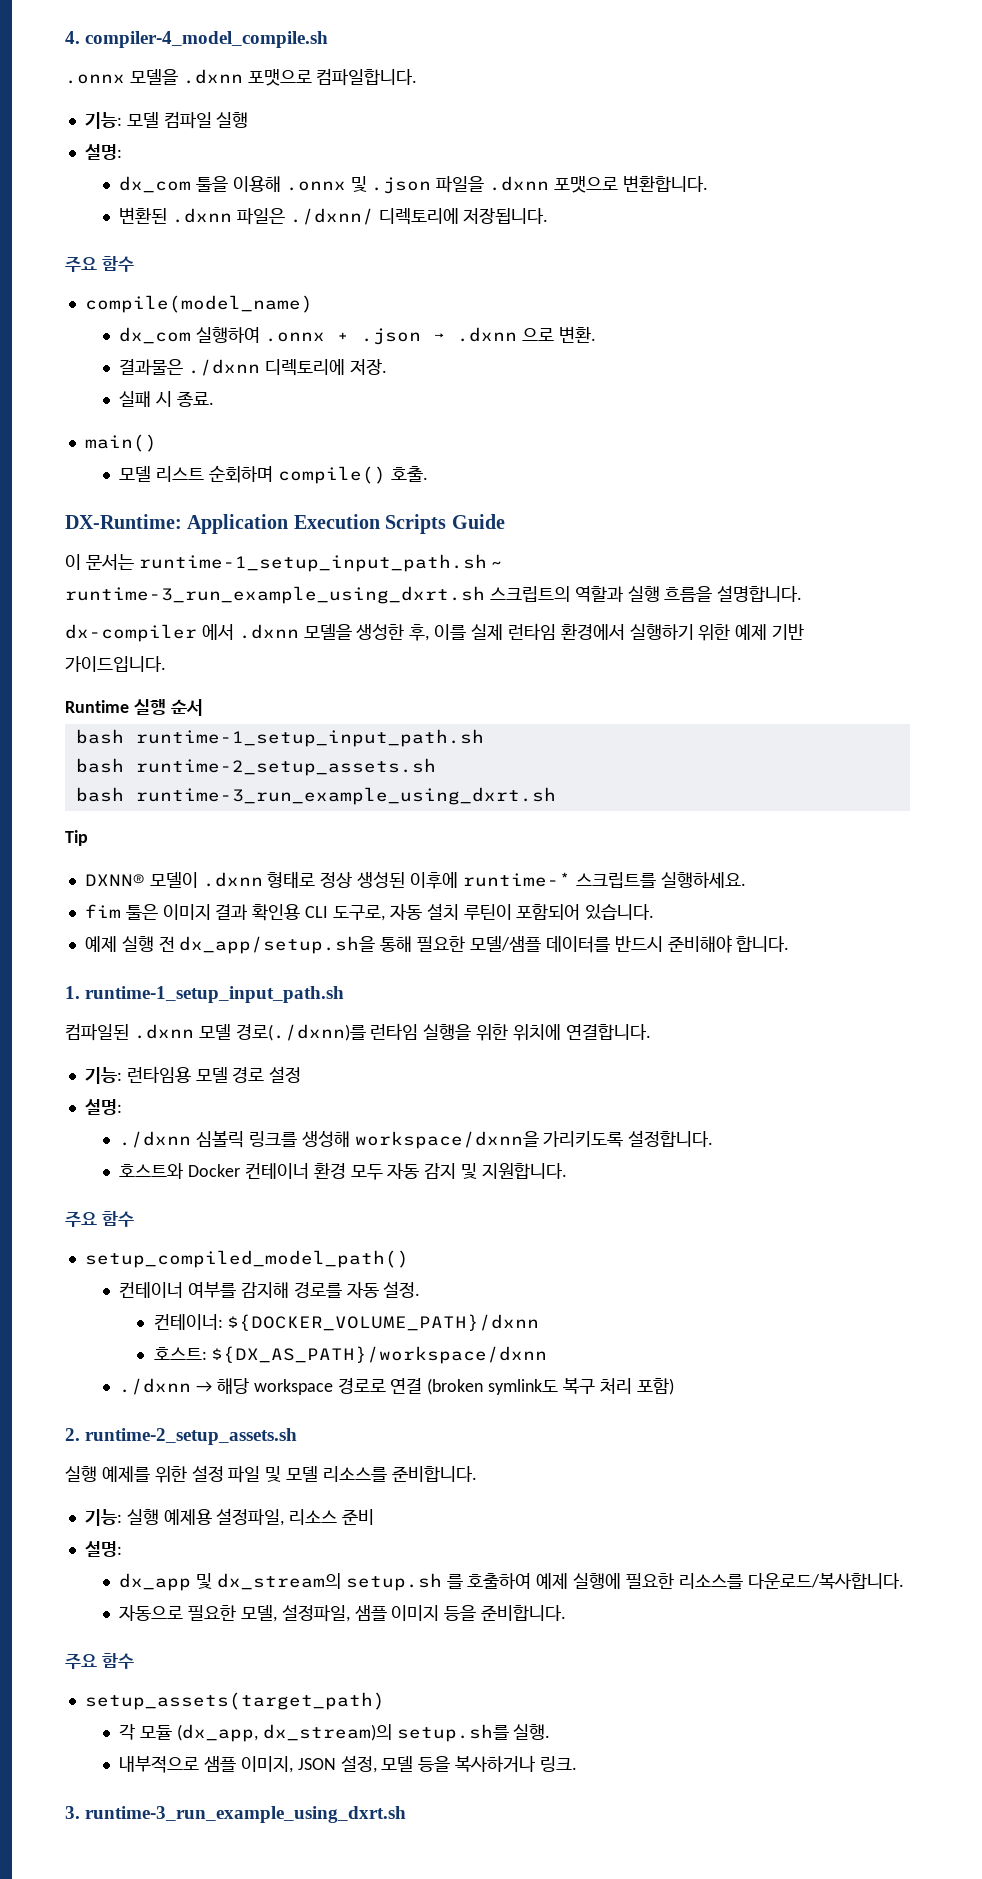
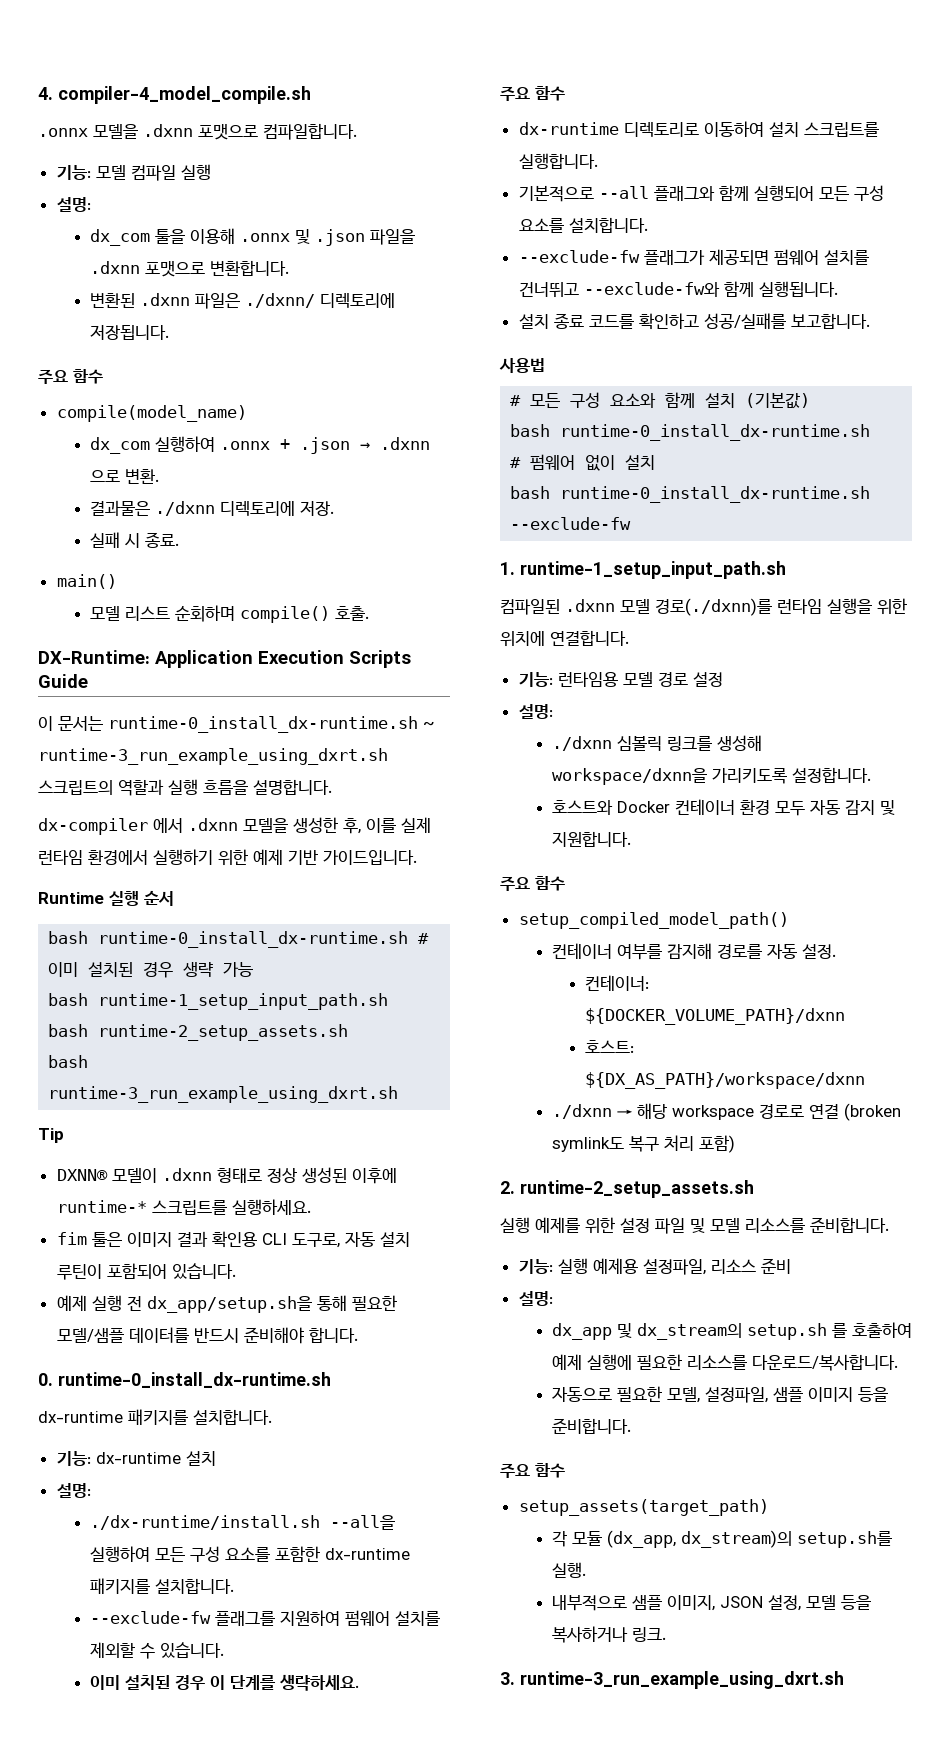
- 이 문서는 runtime-1_setup_input_path.sh ~ runtime-3_run_example_using_dxrt.sh 스크립트의 역할과 실행 흐름을 설명합니다.
+ 이 문서는 runtime-0_install_dx-runtime.sh ~ runtime-3_run_example_using_dxrt.sh 스크립트의 역할과 실행 흐름을 설명합니다.
+ bash runtime-0_install_dx-runtime.sh # 이미 설치된 경우 생략 가능
+ 0. runtime-0_install_dx-runtime.sh
+ dx-runtime 패키지를 설치합니다.
+ 기능: dx-runtime 설치
+ 설명:
+ ./dx-runtime/install.sh --all을 실행하여 모든 구성 요소를 포함한 dx-runtime 패키지를 설치합니다.
+ --exclude-fw 플래그를 지원하여 펌웨어 설치를 제외할 수 있습니다.
+ 이미 설치된 경우 이 단계를 생략하세요.
+ 주요 함수
+ dx-runtime 디렉토리로 이동하여 설치 스크립트를 실행합니다.
+ 기본적으로 --all 플래그와 함께 실행되어 모든 구성 요소를 설치합니다.
+ --exclude-fw 플래그가 제공되면 펌웨어 설치를 건너뛰고 --exclude-fw와 함께 실행됩니다.
+ 설치 종료 코드를 확인하고 성공/실패를 보고합니다.
+ 사용법
+ # 모든 구성 요소와 함께 설치 (기본값)
+ bash runtime-0_install_dx-runtime.sh
+ # 펌웨어 없이 설치
+ bash runtime-0_install_dx-runtime.sh --exclude-fw

